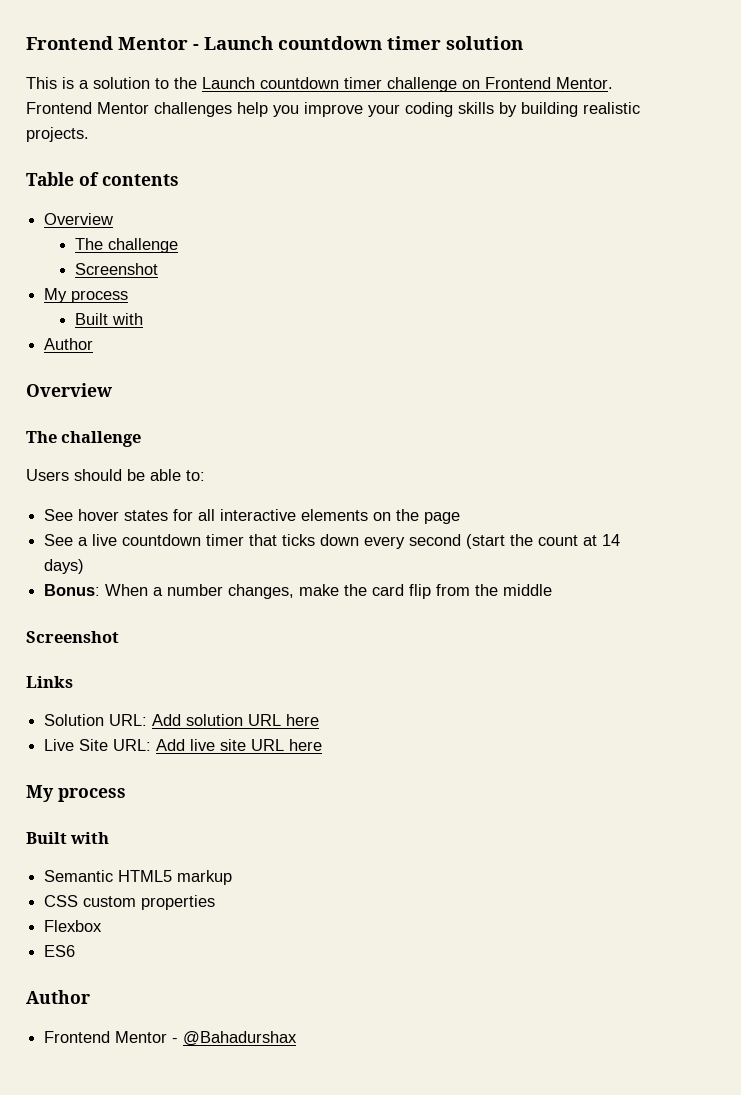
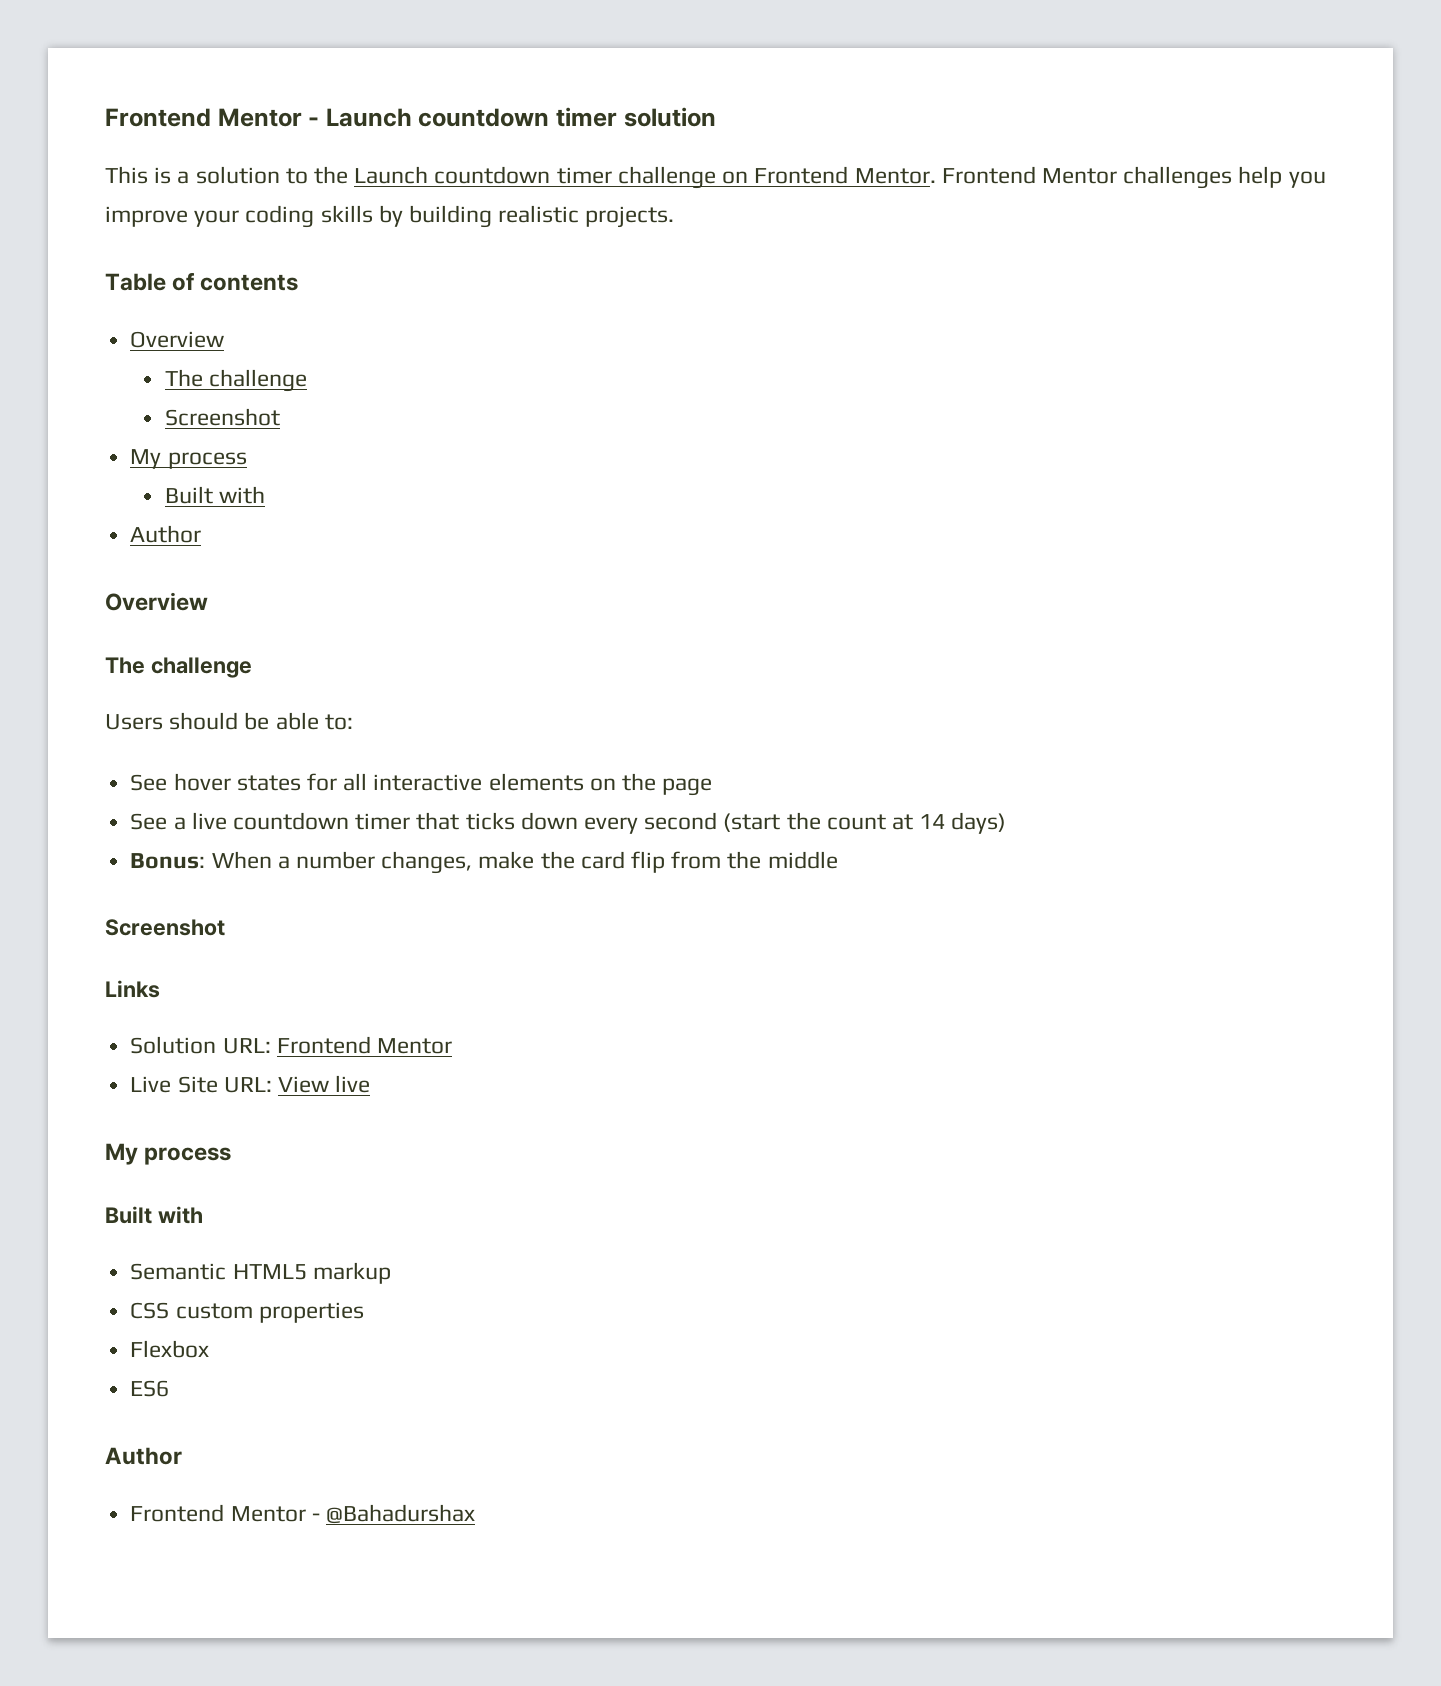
- Solution URL: Add solution URL here
+ Solution URL: Frontend Mentor
- Live Site URL: Add live site URL here
+ Live Site URL: View live

